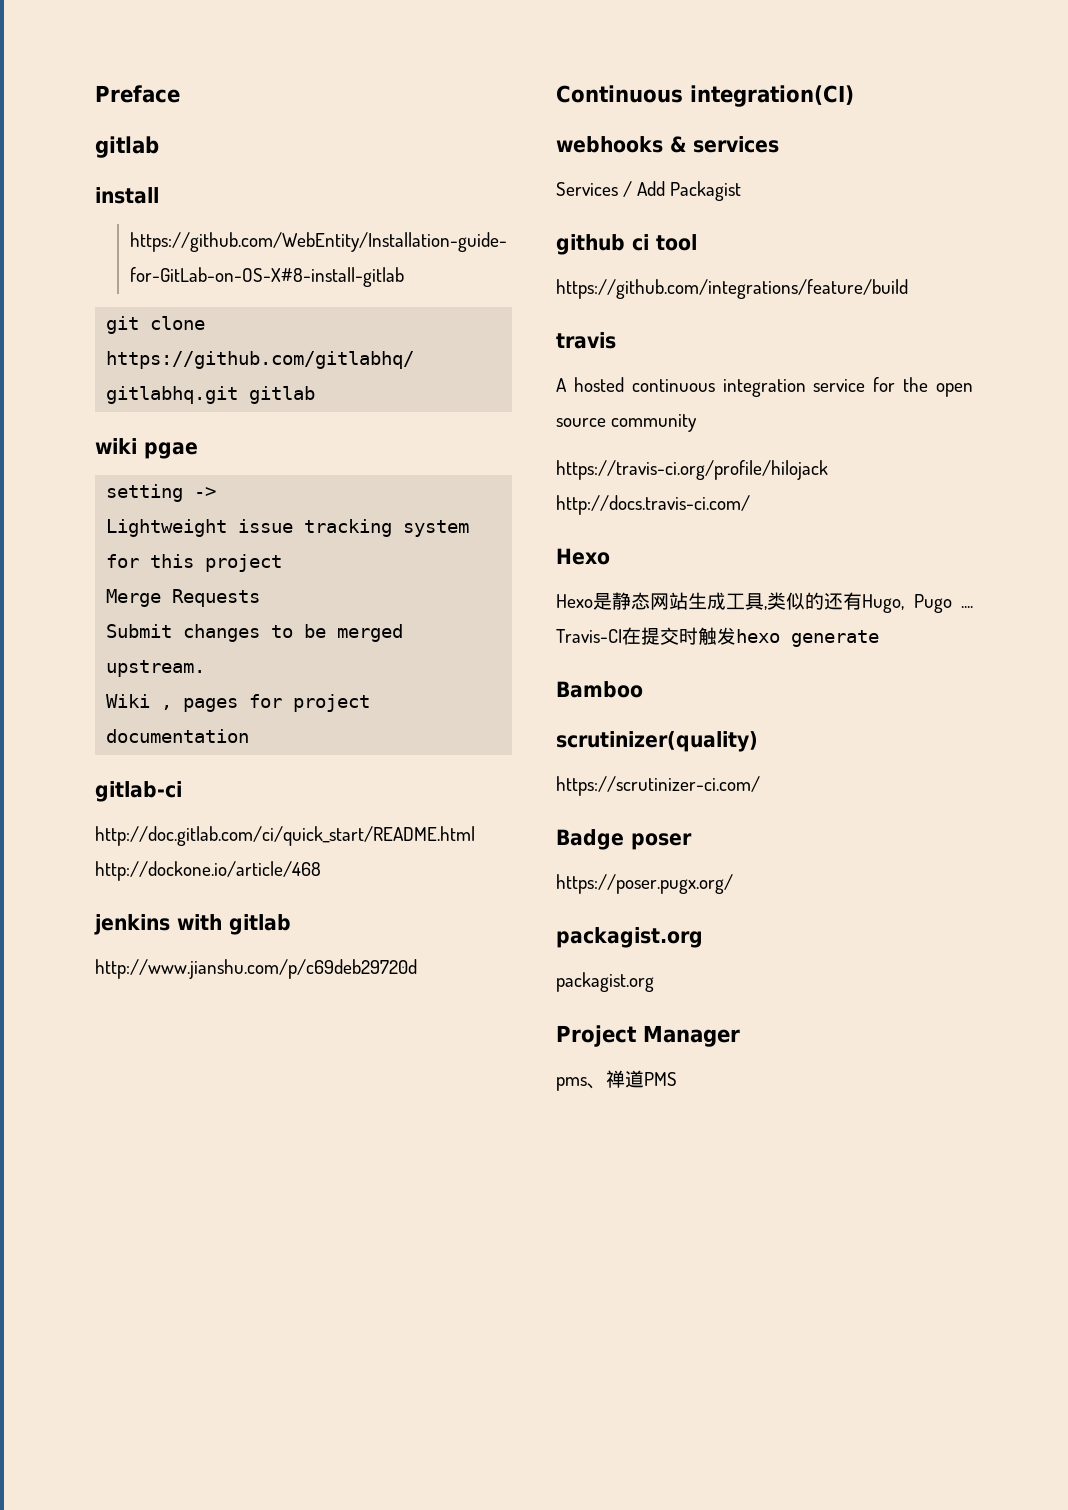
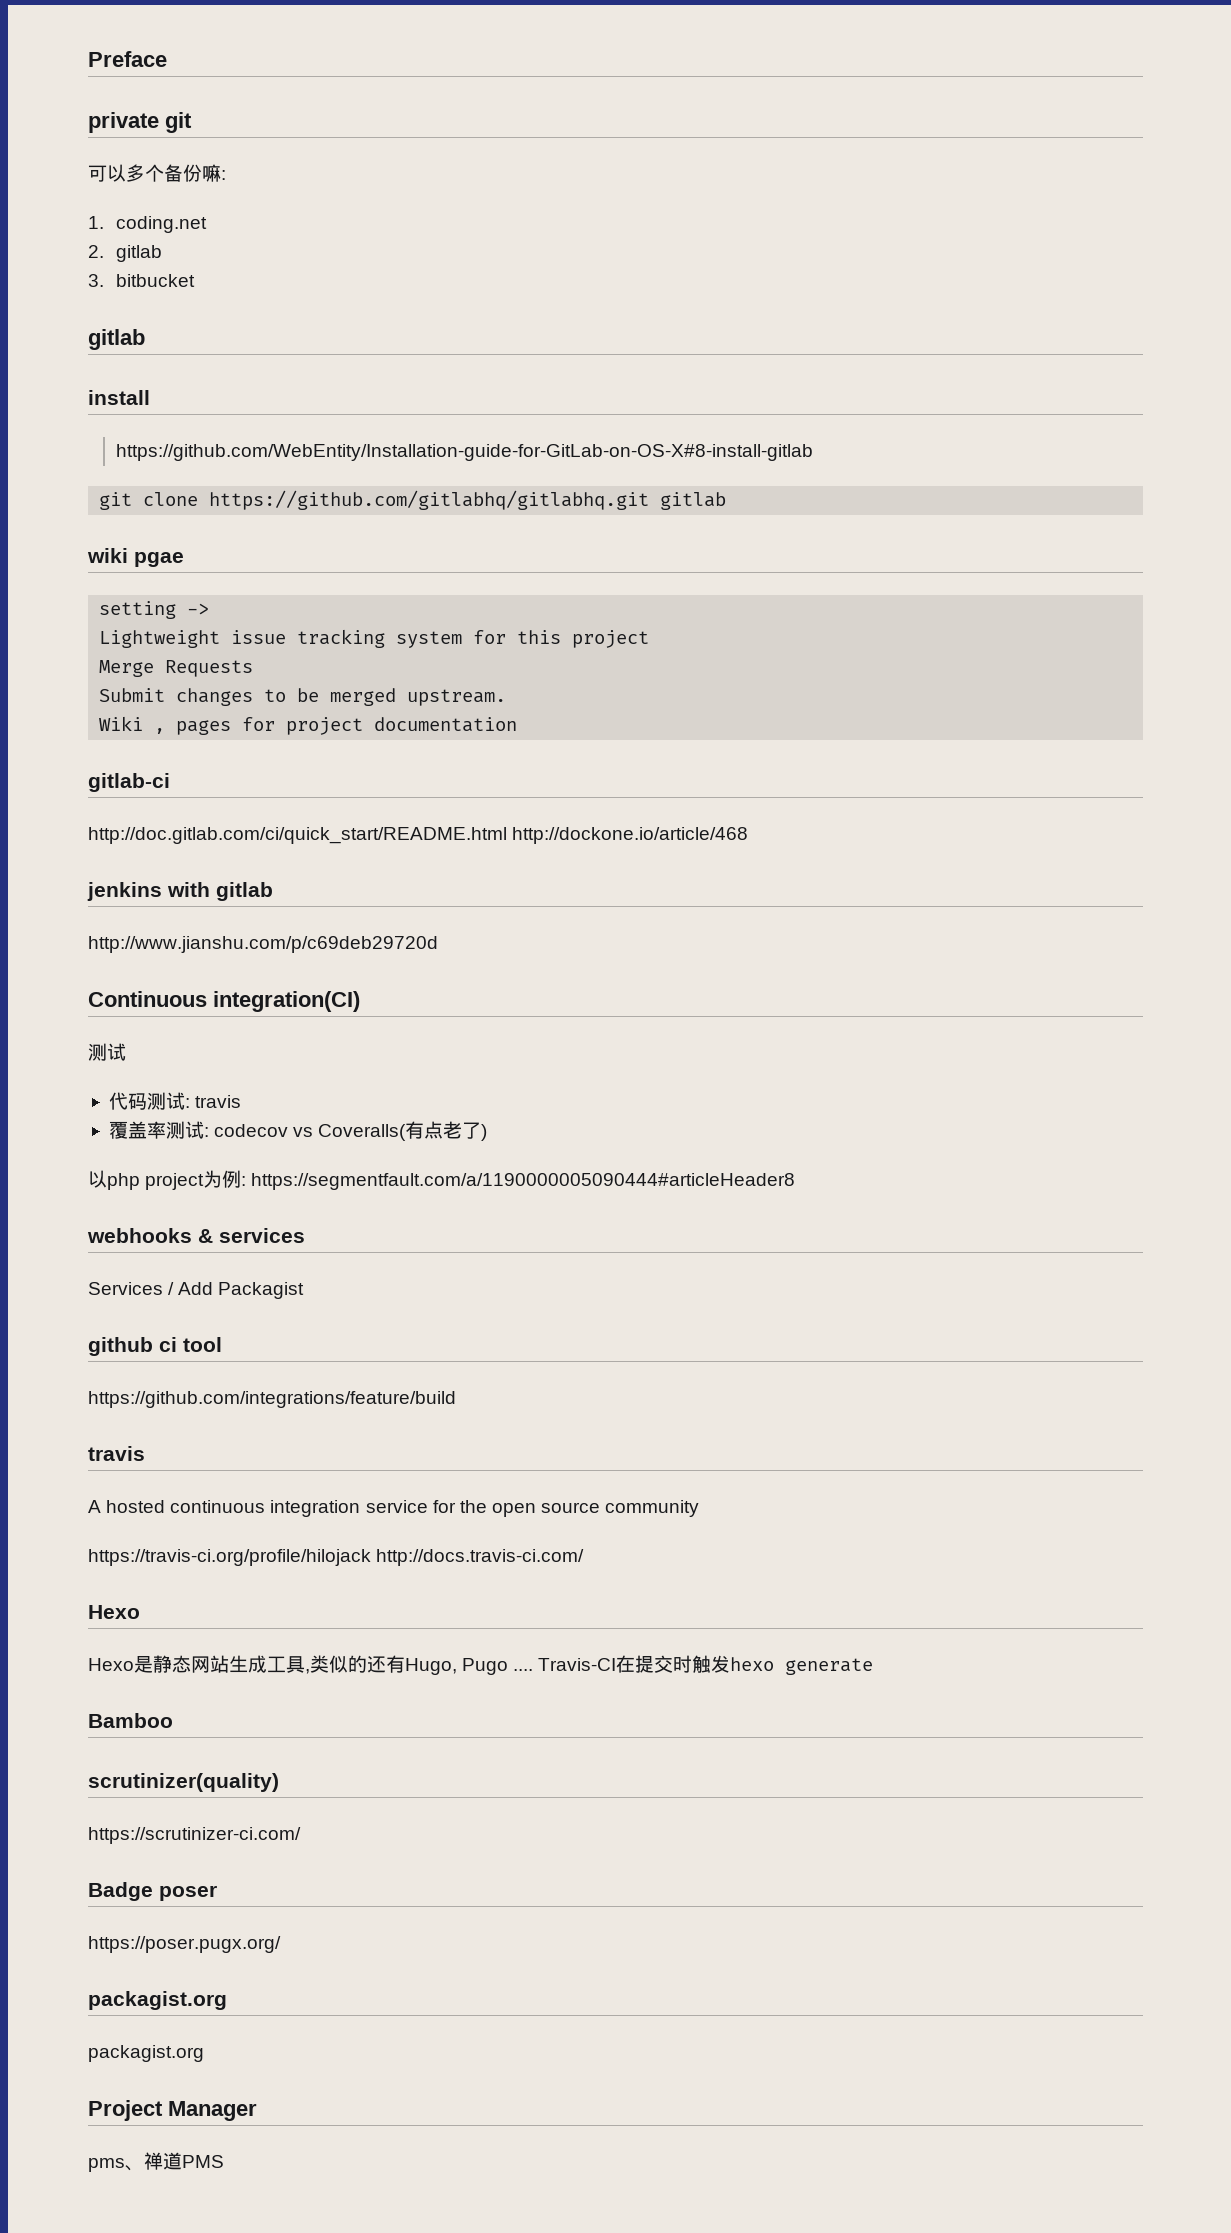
+ private git
+ 可以多个备份嘛:
+ 1. coding.net
+ 2. gitlab
+ 3. bitbucket
  Continuous integration(CI)
+ 测试
+ 代码测试: travis
+ 覆盖率测试: codecov vs Coveralls(有点老了)
+ 以php project为例: https://segmentfault.com/a/1190000005090444#articleHeader8

